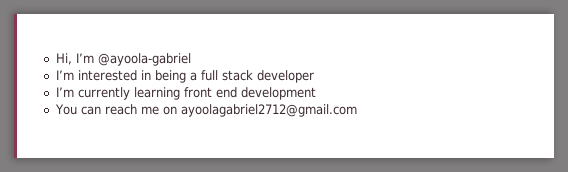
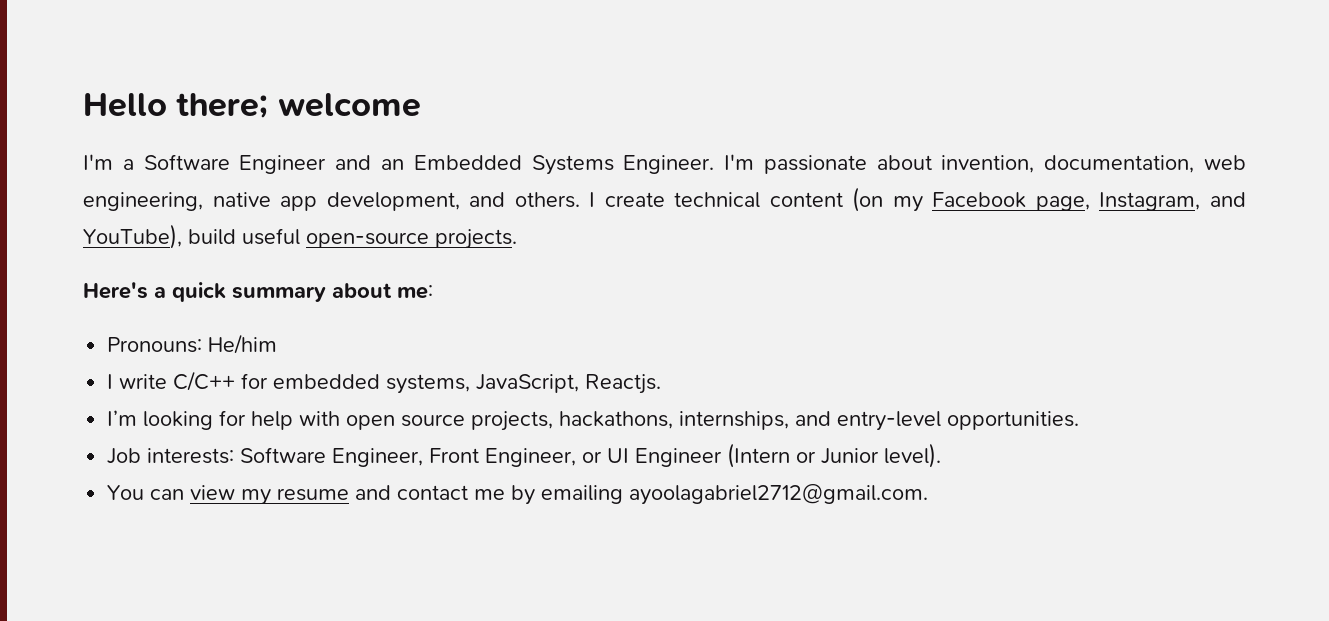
- Hi, I’m @ayoola-gabriel
- I’m interested in being a full stack developer
- I’m currently learning front end development
- You can reach me on ayoolagabriel2712@gmail.com
+ Hello there; welcome
+ I'm a Software Engineer and an Embedded Systems Engineer. I'm passionate about invention, documentation, web engineering, native app development, and others. I create technical content (on my Facebook page, Instagram, and YouTube), build useful open-source projects.
+ Here's a quick summary about me:
+ Pronouns: He/him
+ I write C/C++ for embedded systems, JavaScript, Reactjs.
+ I’m looking for help with open source projects, hackathons, internships, and entry-level opportunities.
+ Job interests: Software Engineer, Front Engineer, or UI Engineer (Intern or Junior level).
+ You can view my resume and contact me by emailing ayoolagabriel2712@gmail.com.

